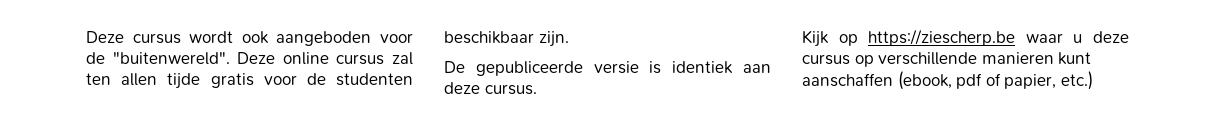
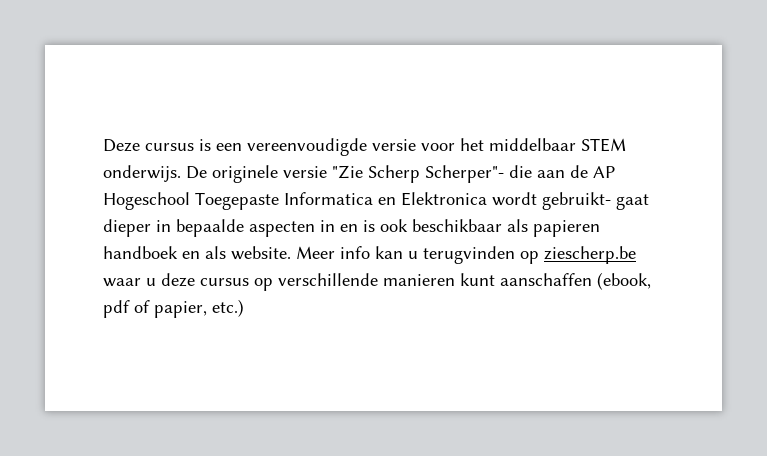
- Deze cursus wordt ook aangeboden voor de "buitenwereld". Deze online cursus zal ten allen tijde gratis voor de studenten beschikbaar zijn.
- De gepubliceerde versie is identiek aan deze cursus.
- Kijk op https://ziescherp.be waar u deze cursus op verschillende manieren kunt aanschaffen (ebook, pdf of papier, etc.)
+ Deze cursus is een vereenvoudigde versie voor het middelbaar STEM onderwijs. De originele versie "Zie Scherp Scherper"- die aan de AP Hogeschool Toegepaste Informatica en Elektronica wordt gebruikt- gaat dieper in bepaalde aspecten in en is ook beschikbaar als papieren handboek en als website. Meer info kan u terugvinden op ziescherp.be waar u deze cursus op verschillende manieren kunt aanschaffen (ebook, pdf of papier, etc.)

